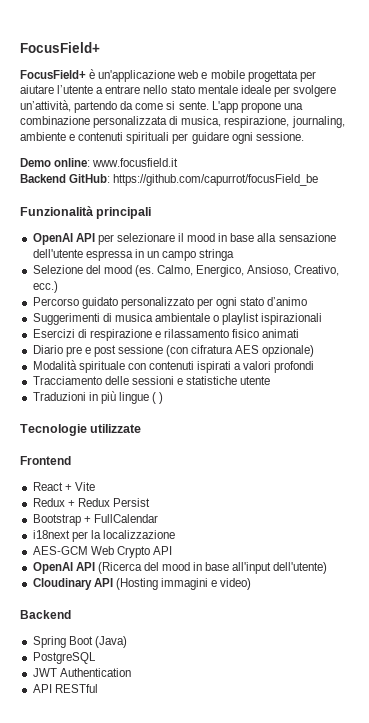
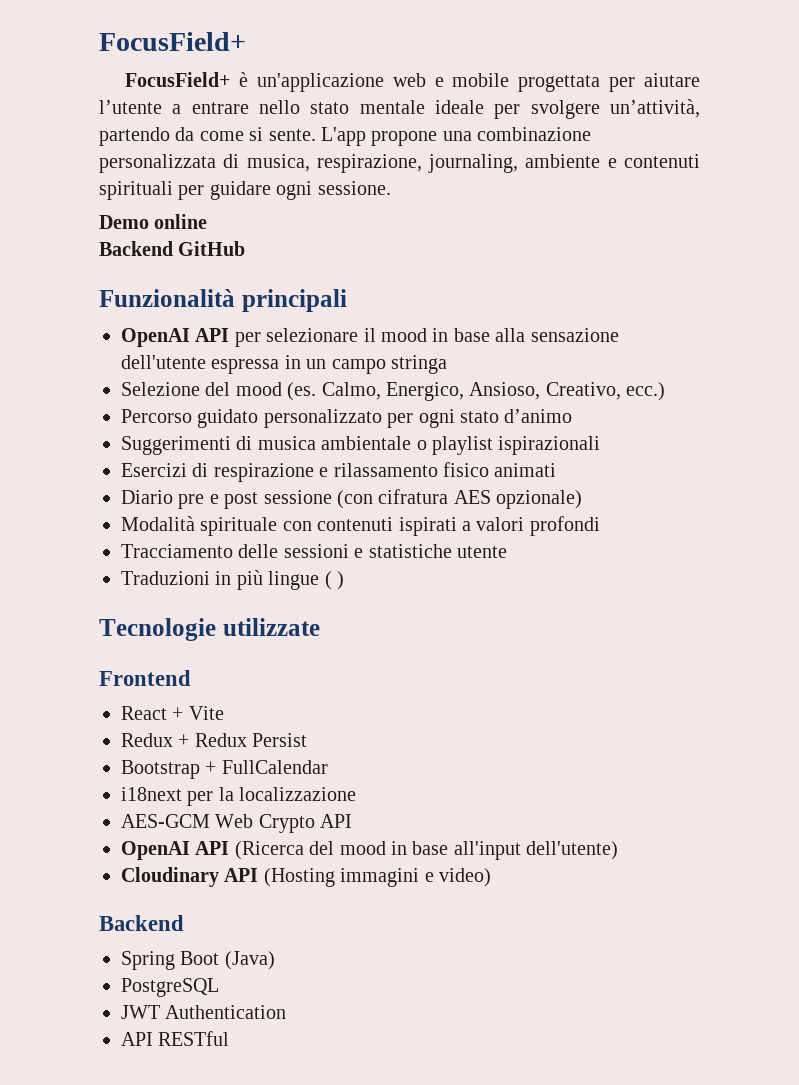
- Demo online: www.focusfield.it
- Backend GitHub: https://github.com/capurrot/focusField_be
+ Demo online
+ Backend GitHub

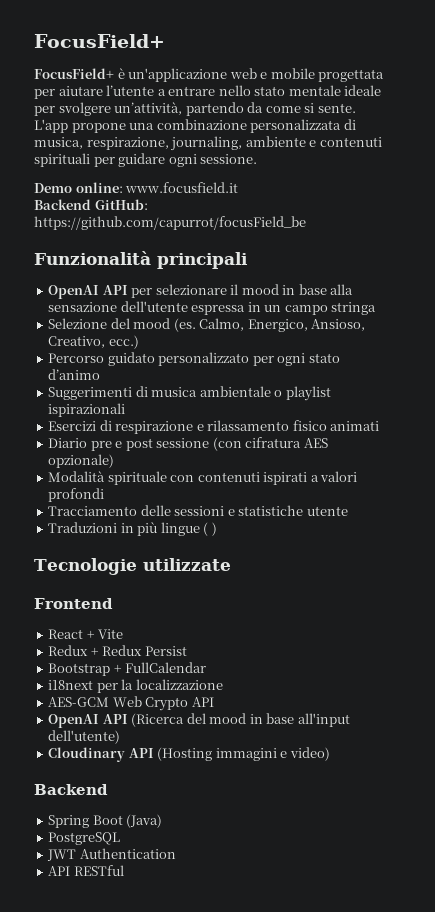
- Demo online
- Backend GitHub
+ Demo online: www.focusfield.it
+ Backend GitHub: https://github.com/capurrot/focusField_be

